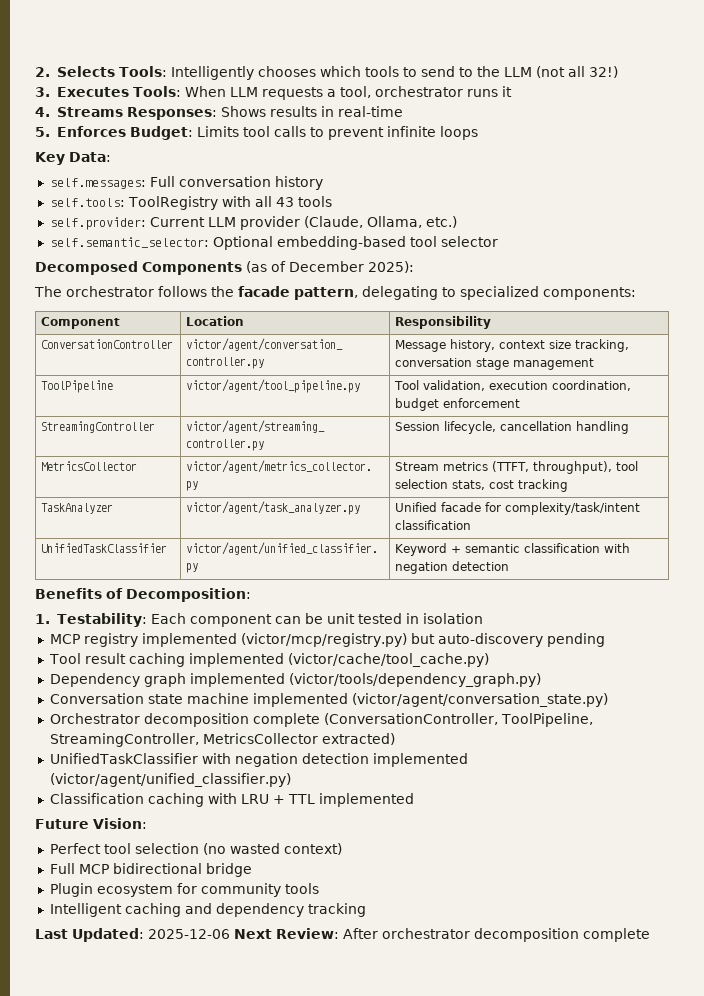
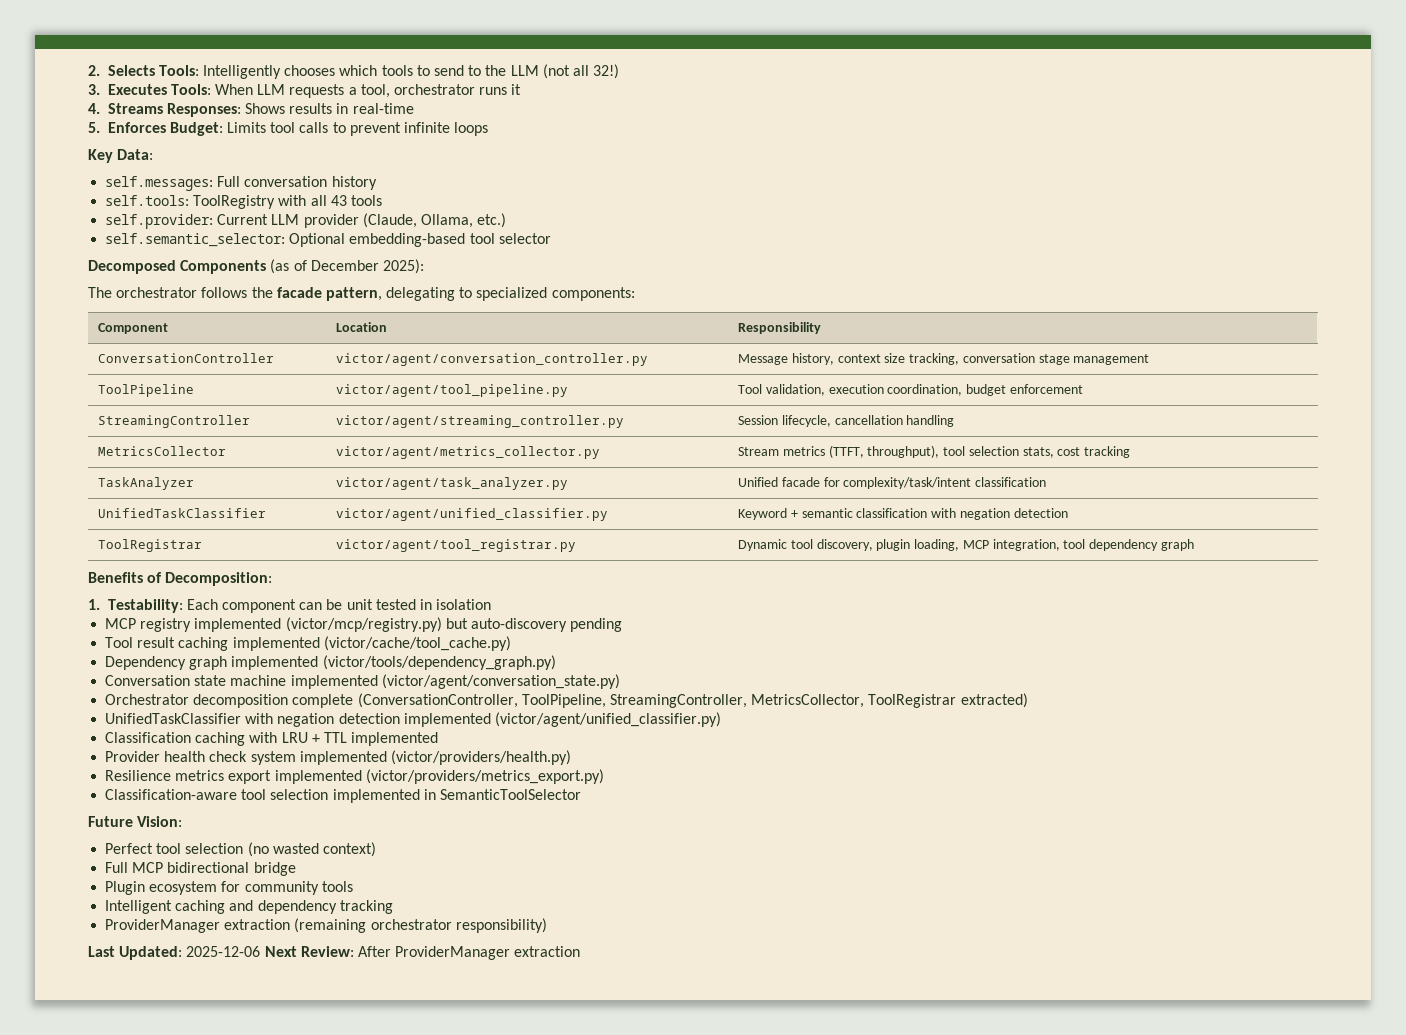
+ ToolRegistrar | victor/agent/tool_registrar.py | Dynamic tool discovery, plugin loading, MCP integration, tool dependency graph
- Orchestrator decomposition complete (ConversationController, ToolPipeline, StreamingController, MetricsCollector extracted)
+ Orchestrator decomposition complete (ConversationController, ToolPipeline, StreamingController, MetricsCollector, ToolRegistrar extracted)
+ Provider health check system implemented (victor/providers/health.py)
+ Resilience metrics export implemented (victor/providers/metrics_export.py)
+ Classification-aware tool selection implemented in SemanticToolSelector
+ ProviderManager extraction (remaining orchestrator responsibility)
- Last Updated: 2025-12-06 Next Review: After orchestrator decomposition complete
+ Last Updated: 2025-12-06 Next Review: After ProviderManager extraction

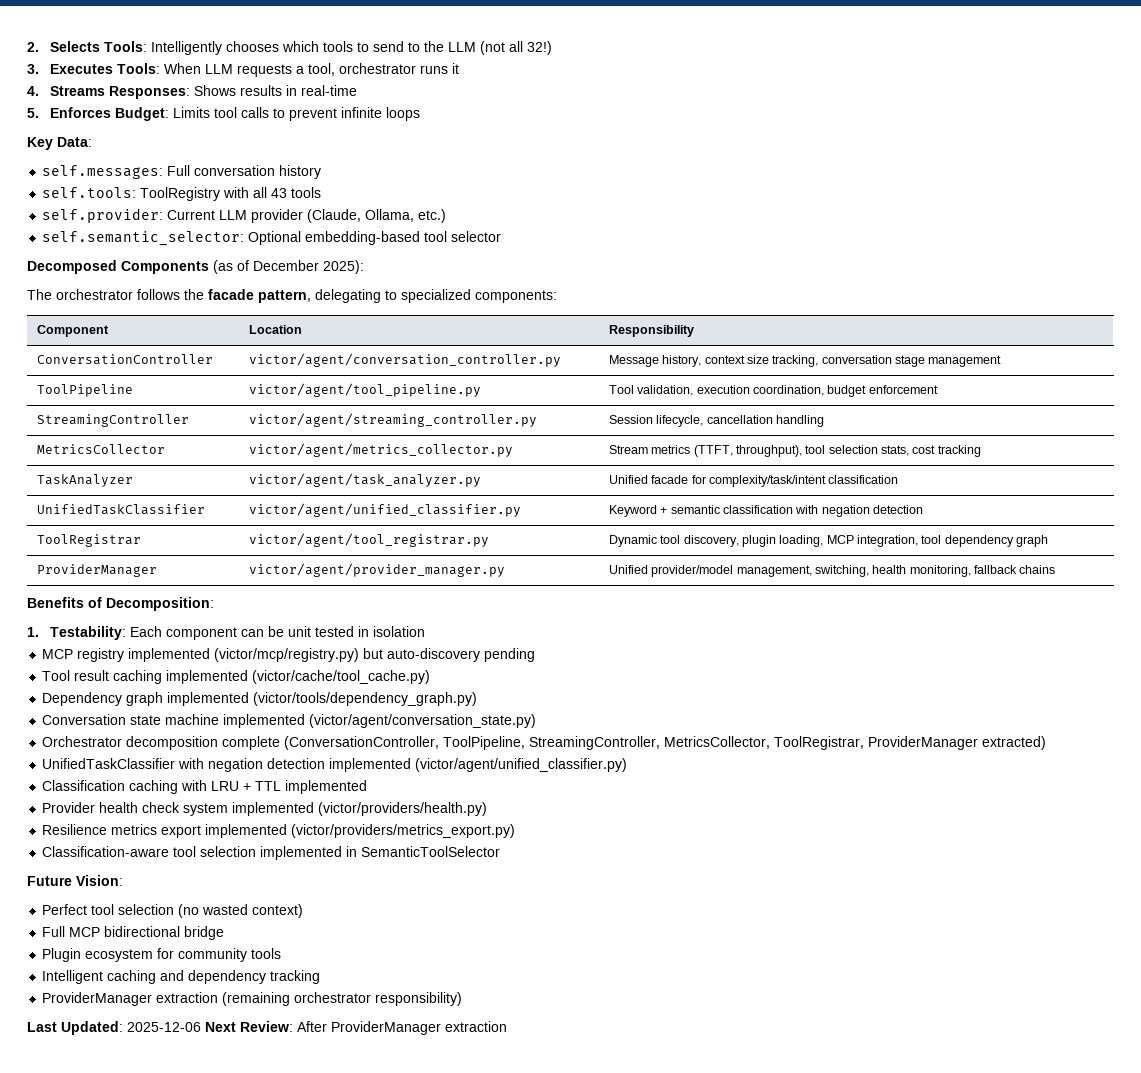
+ ProviderManager | victor/agent/provider_manager.py | Unified provider/model management, switching, health monitoring, fallback chains
- Orchestrator decomposition complete (ConversationController, ToolPipeline, StreamingController, MetricsCollector, ToolRegistrar extracted)
+ Orchestrator decomposition complete (ConversationController, ToolPipeline, StreamingController, MetricsCollector, ToolRegistrar, ProviderManager extracted)

